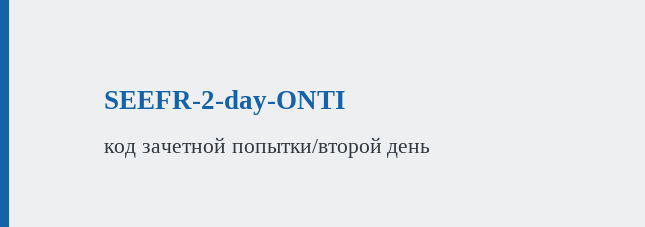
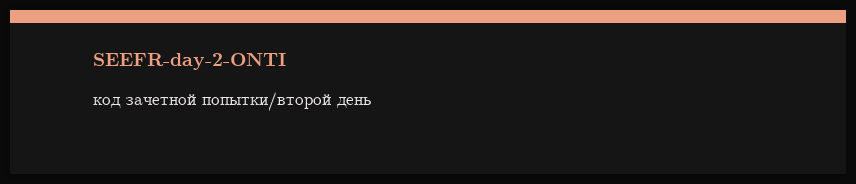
- SEEFR-2-day-ONTI
+ SEEFR-day-2-ONTI

